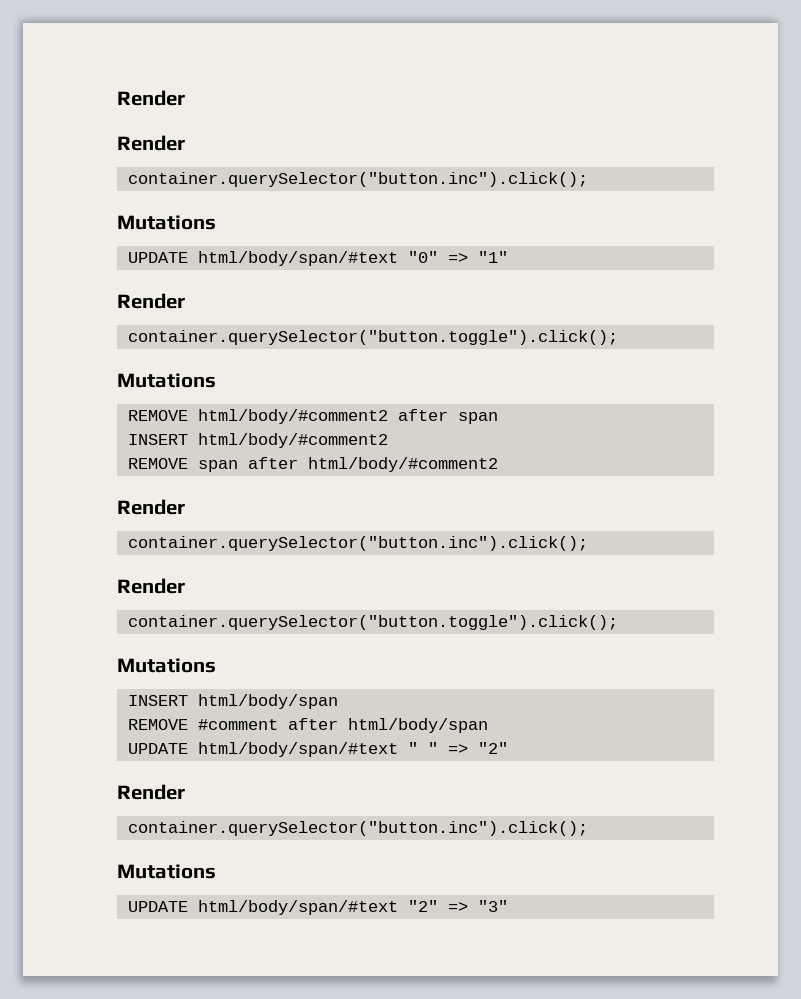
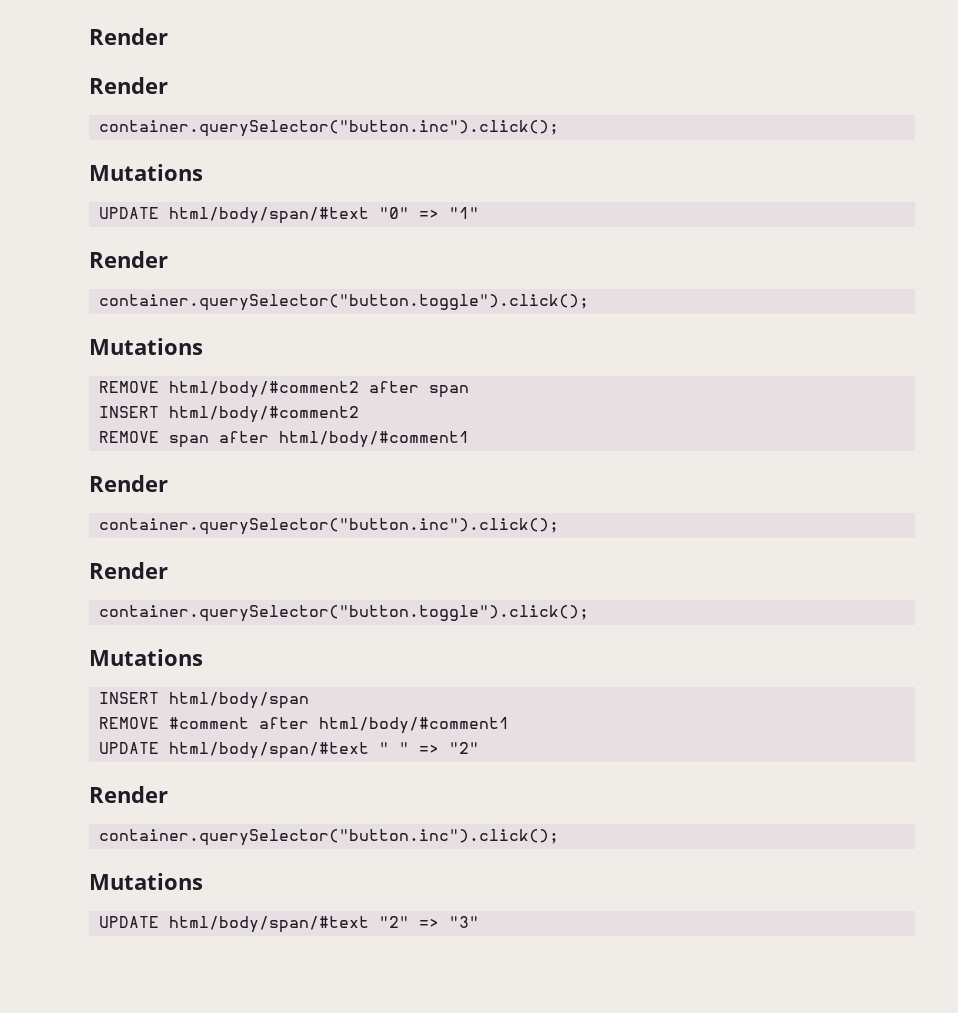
- REMOVE span after html/body/#comment2
+ REMOVE span after html/body/#comment1
- REMOVE #comment after html/body/span
+ REMOVE #comment after html/body/#comment1

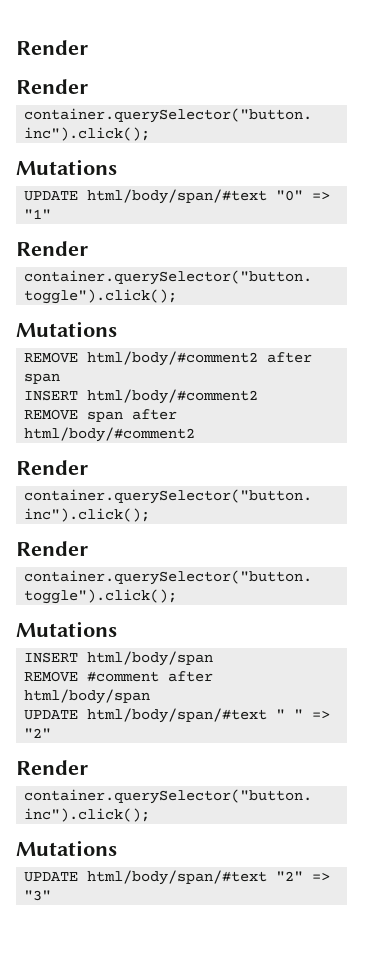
- REMOVE span after html/body/#comment1
+ REMOVE span after html/body/#comment2
- REMOVE #comment after html/body/#comment1
+ REMOVE #comment after html/body/span

